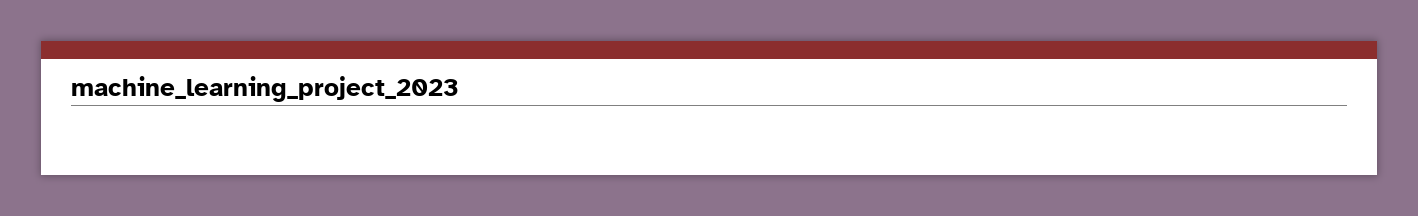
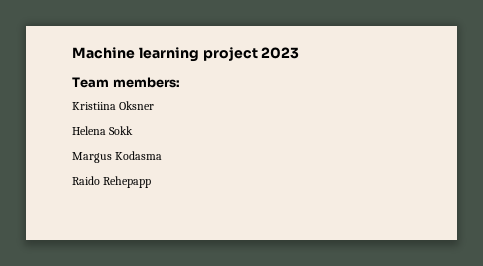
- machine_learning_project_2023
+ Machine learning project 2023
+ Team members:
+ Kristiina Oksner
+ Helena Sokk
+ Margus Kodasma
+ Raido Rehepapp

